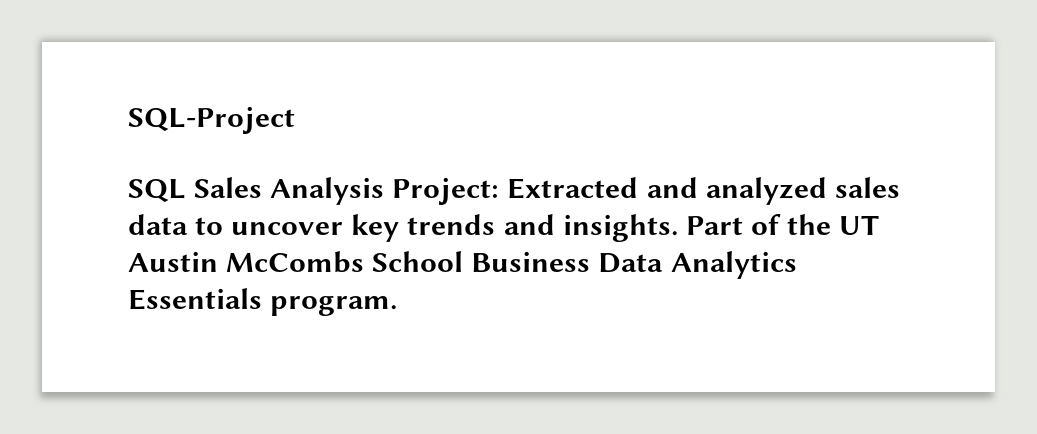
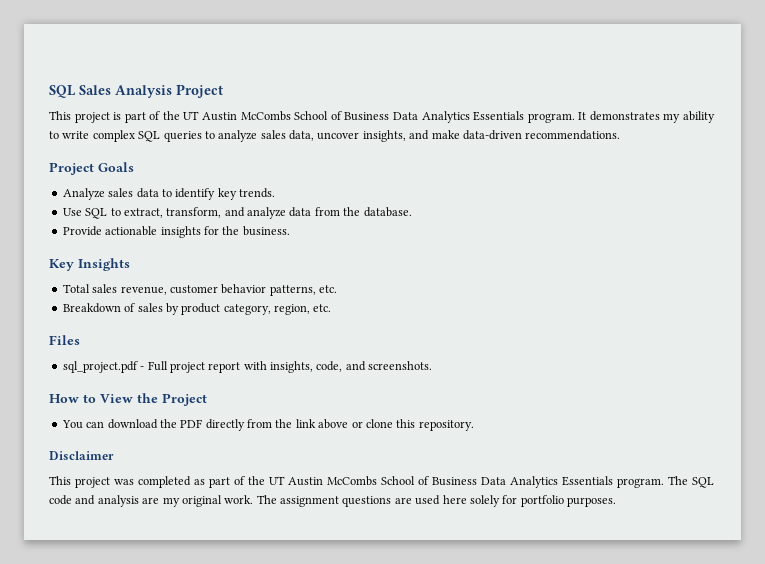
- SQL-Project
- SQL Sales Analysis Project: Extracted and analyzed sales data to uncover key trends and insights. Part of the UT Austin McCombs School Business Data Analytics Essentials program.
+ SQL Sales Analysis Project
+ This project is part of the UT Austin McCombs School of Business Data Analytics Essentials program. It demonstrates my ability to write complex SQL queries to analyze sales data, uncover insights, and make data-driven recommendations.
+ Project Goals
+ Analyze sales data to identify key trends.
+ Use SQL to extract, transform, and analyze data from the database.
+ Provide actionable insights for the business.
+ Key Insights
+ Total sales revenue, customer behavior patterns, etc.
+ Breakdown of sales by product category, region, etc.
+ Files
+ sql_project.pdf - Full project report with insights, code, and screenshots.
+ How to View the Project
+ You can download the PDF directly from the link above or clone this repository.
+ Disclaimer
+ This project was completed as part of the UT Austin McCombs School of Business Data Analytics Essentials program. The SQL code and analysis are my original work. The assignment questions are used here solely for portfolio purposes.

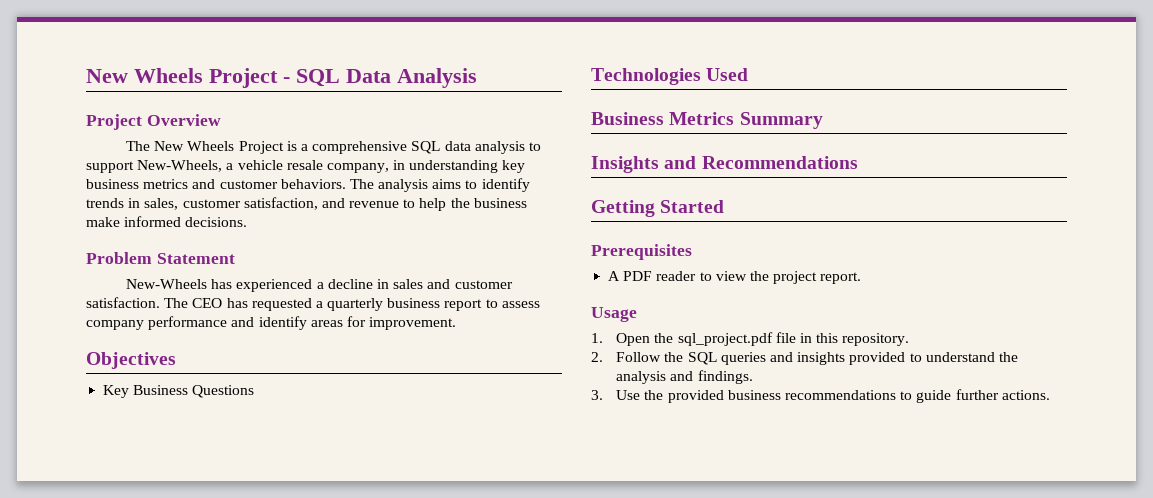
- SQL Sales Analysis Project
- This project is part of the UT Austin McCombs School of Business Data Analytics Essentials program. It demonstrates my ability to write complex SQL queries to analyze sales data, uncover insights, and make data-driven recommendations.
- Project Goals
- Analyze sales data to identify key trends.
- Use SQL to extract, transform, and analyze data from the database.
- Provide actionable insights for the business.
- Key Insights
- Total sales revenue, customer behavior patterns, etc.
- Breakdown of sales by product category, region, etc.
- Files
- sql_project.pdf - Full project report with insights, code, and screenshots.
- How to View the Project
- You can download the PDF directly from the link above or clone this repository.
- Disclaimer
- This project was completed as part of the UT Austin McCombs School of Business Data Analytics Essentials program. The SQL code and analysis are my original work. The assignment questions are used here solely for portfolio purposes.
+ New Wheels Project - SQL Data Analysis
+ Project Overview
+ The New Wheels Project is a comprehensive SQL data analysis to support New-Wheels, a vehicle resale company, in understanding key business metrics and customer behaviors. The analysis aims to identify trends in sales, customer satisfaction, and revenue to help the business make informed decisions.
+ Problem Statement
+ New-Wheels has experienced a decline in sales and customer satisfaction. The CEO has requested a quarterly business report to assess company performance and identify areas for improvement.
+ Objectives
+ Key Business Questions
+ Technologies Used
+ Business Metrics Summary
+ Insights and Recommendations
+ Getting Started
+ Prerequisites
+ A PDF reader to view the project report.
+ Usage
+ 1. Open the sql_project.pdf file in this repository.
+ 2. Follow the SQL queries and insights provided to understand the analysis and findings.
+ 3. Use the provided business recommendations to guide further actions.

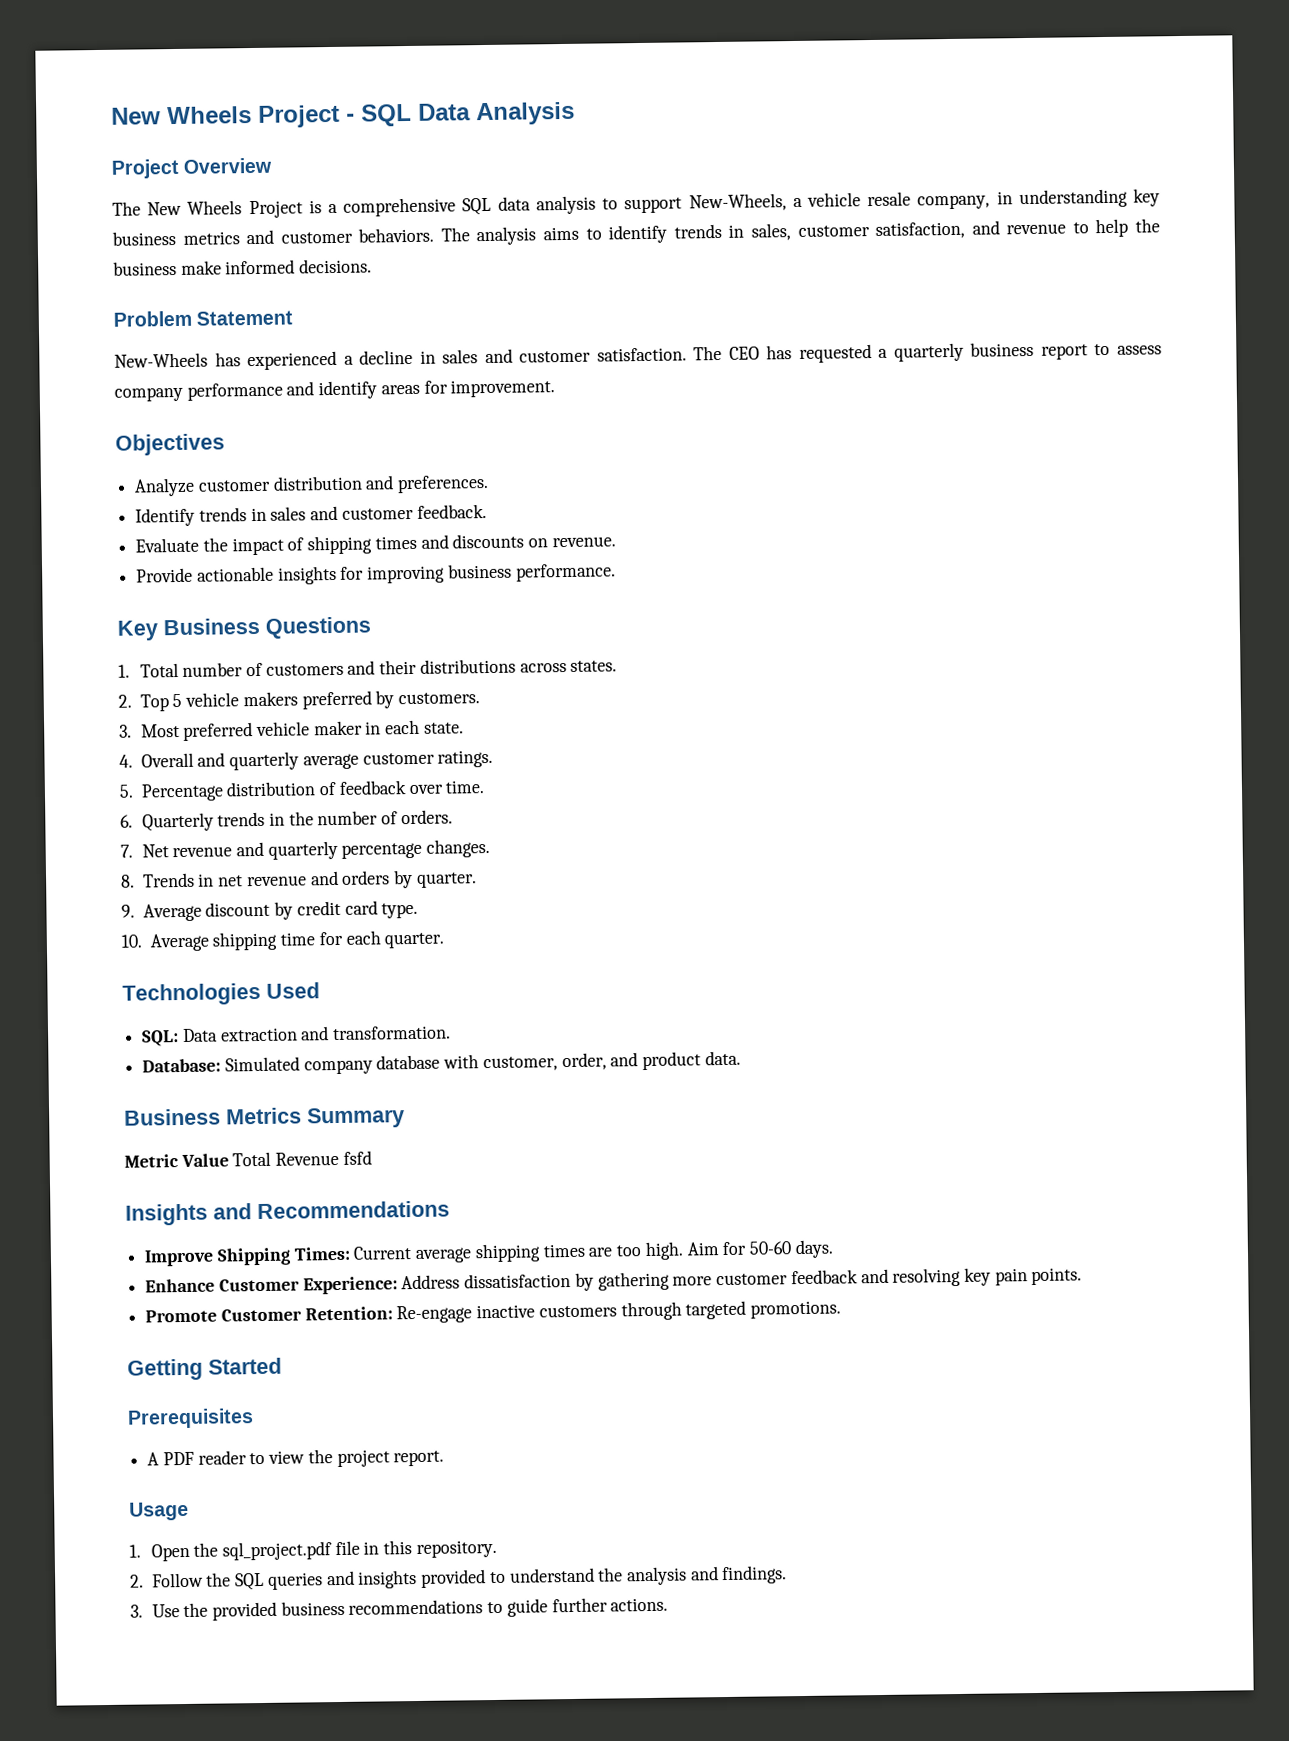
+ Analyze customer distribution and preferences.
+ Identify trends in sales and customer feedback.
+ Evaluate the impact of shipping times and discounts on revenue.
+ Provide actionable insights for improving business performance.
  Key Business Questions
+ 1. Total number of customers and their distributions across states.
+ 2. Top 5 vehicle makers preferred by customers.
+ 3. Most preferred vehicle maker in each state.
+ 4. Overall and quarterly average customer ratings.
+ 5. Percentage distribution of feedback over time.
+ 6. Quarterly trends in the number of orders.
+ 7. Net revenue and quarterly percentage changes.
+ 8. Trends in net revenue and orders by quarter.
+ 9. Average discount by credit card type.
+ 10. Average shipping time for each quarter.
  Technologies Used
+ SQL: Data extraction and transformation.
+ Database: Simulated company database with customer, order, and product data.
  Business Metrics Summary
+ Metric Value Total Revenue fsfd
  Insights and Recommendations
+ Improve Shipping Times: Current average shipping times are too high. Aim for 50-60 days.
+ Enhance Customer Experience: Address dissatisfaction by gathering more customer feedback and resolving key pain points.
+ Promote Customer Retention: Re-engage inactive customers through targeted promotions.

